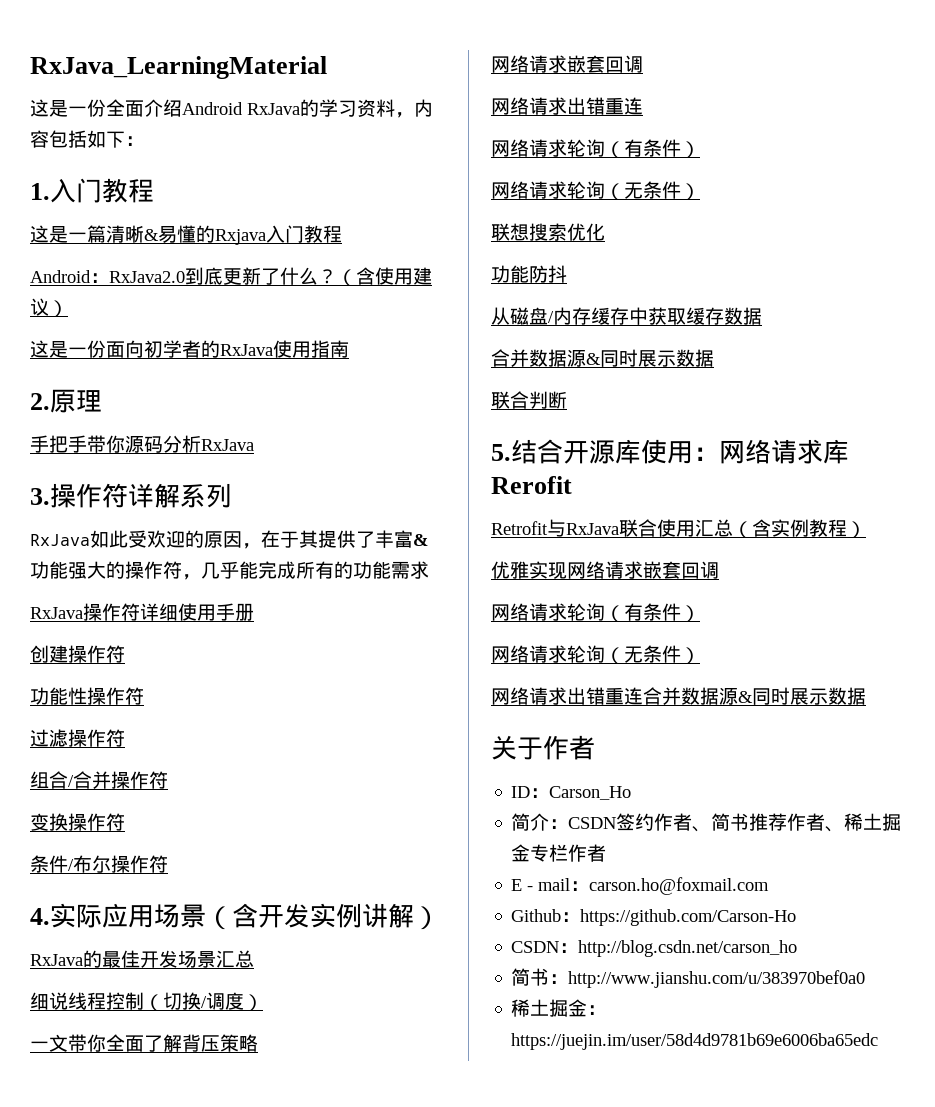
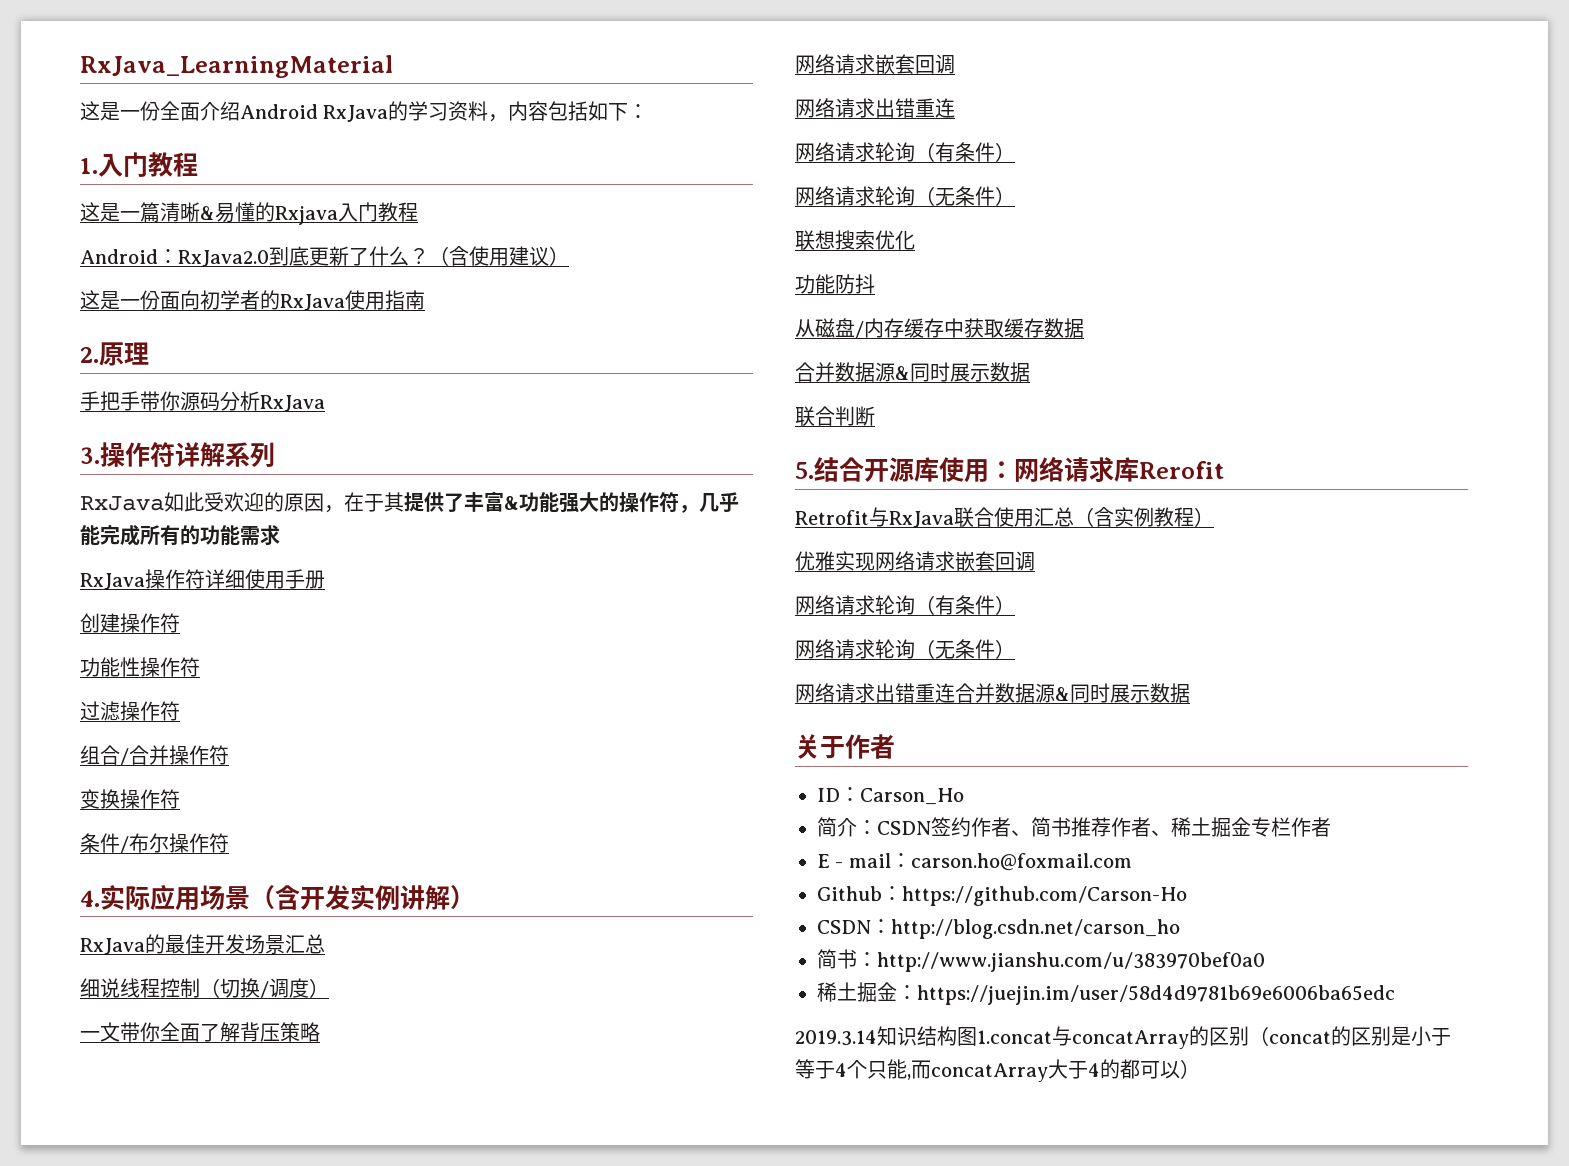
+ 2019.3.14知识结构图1.concat与concatArray的区别（concat的区别是小于等于4个只能,而concatArray大于4的都可以）

